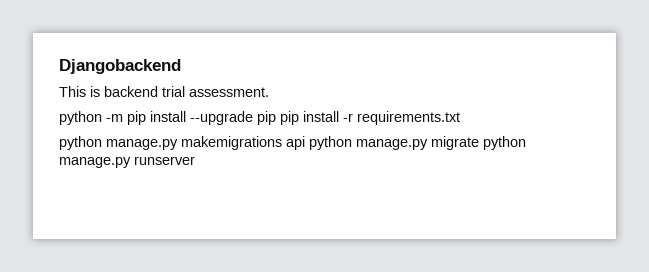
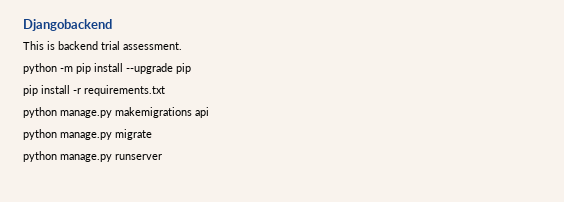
- python -m pip install --upgrade pip pip install -r requirements.txt
+ python -m pip install --upgrade pip
+ pip install -r requirements.txt
- python manage.py makemigrations api python manage.py migrate python manage.py runserver
+ python manage.py makemigrations api
+ python manage.py migrate
+ python manage.py runserver

